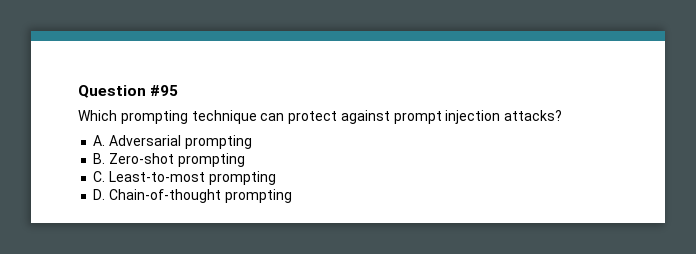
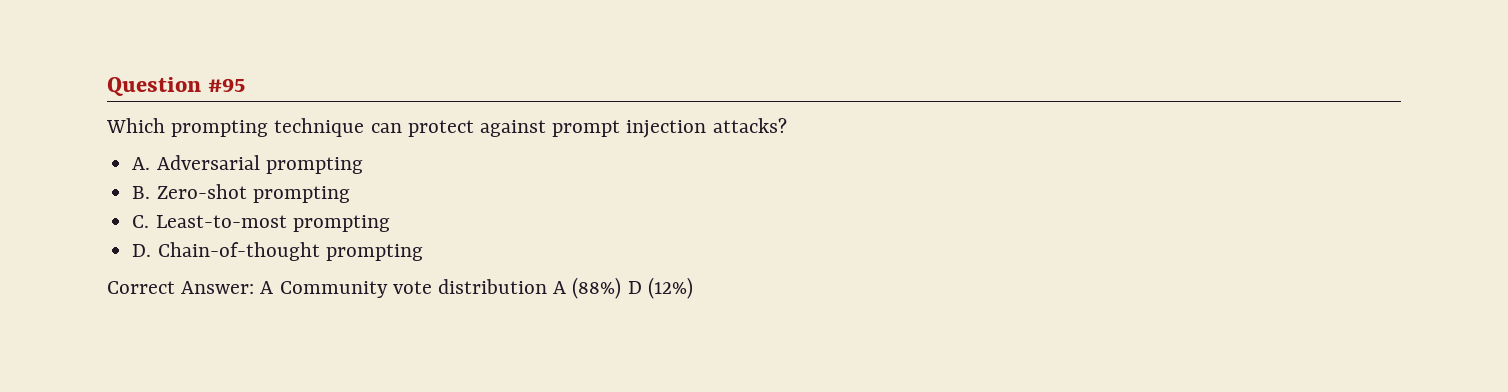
+ Correct Answer: A Community vote distribution A (88%) D (12%)

